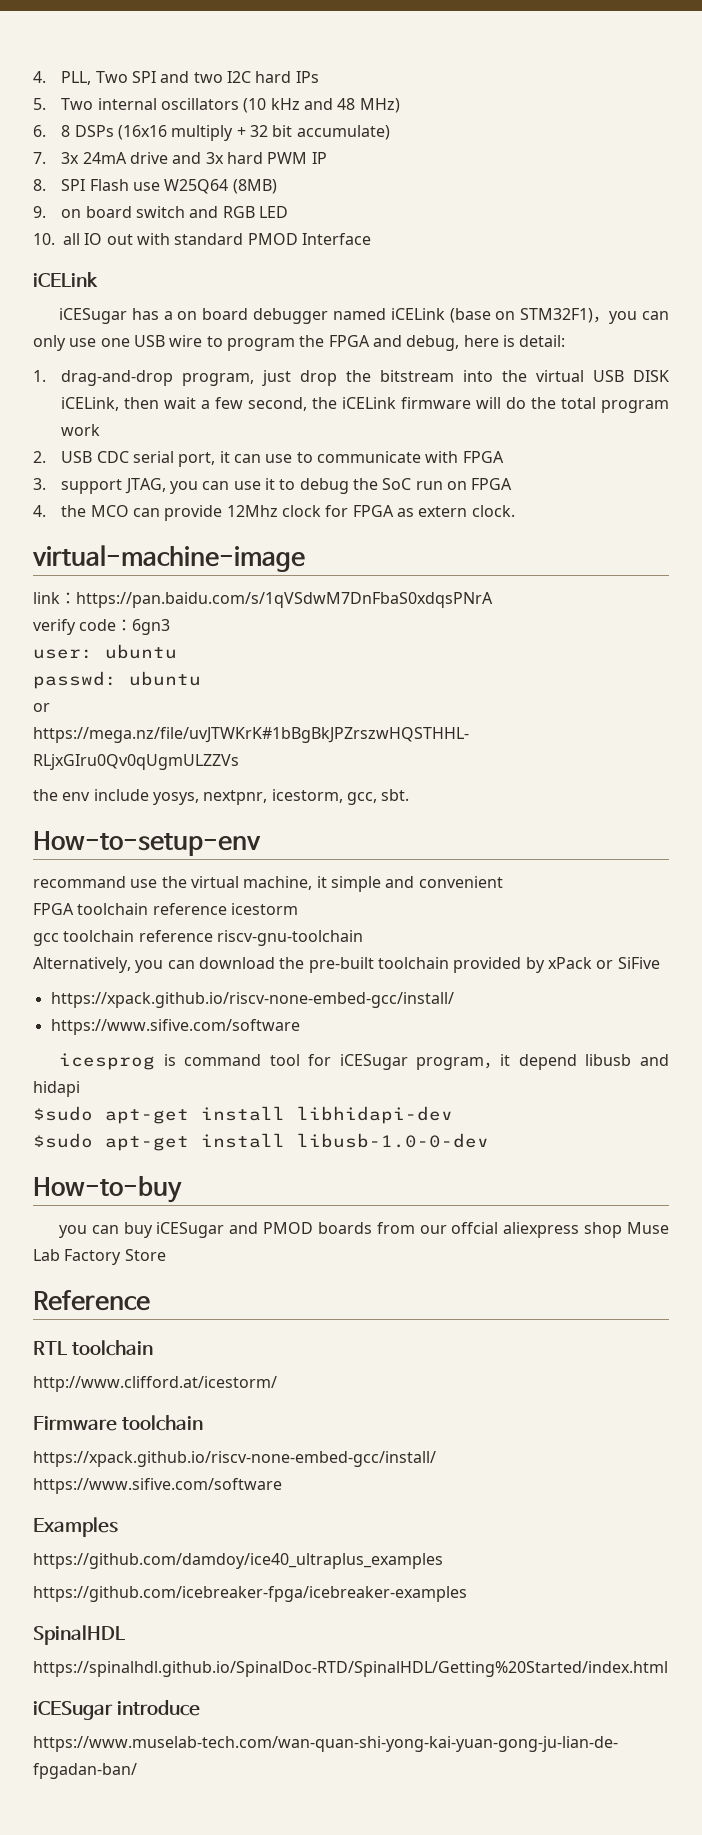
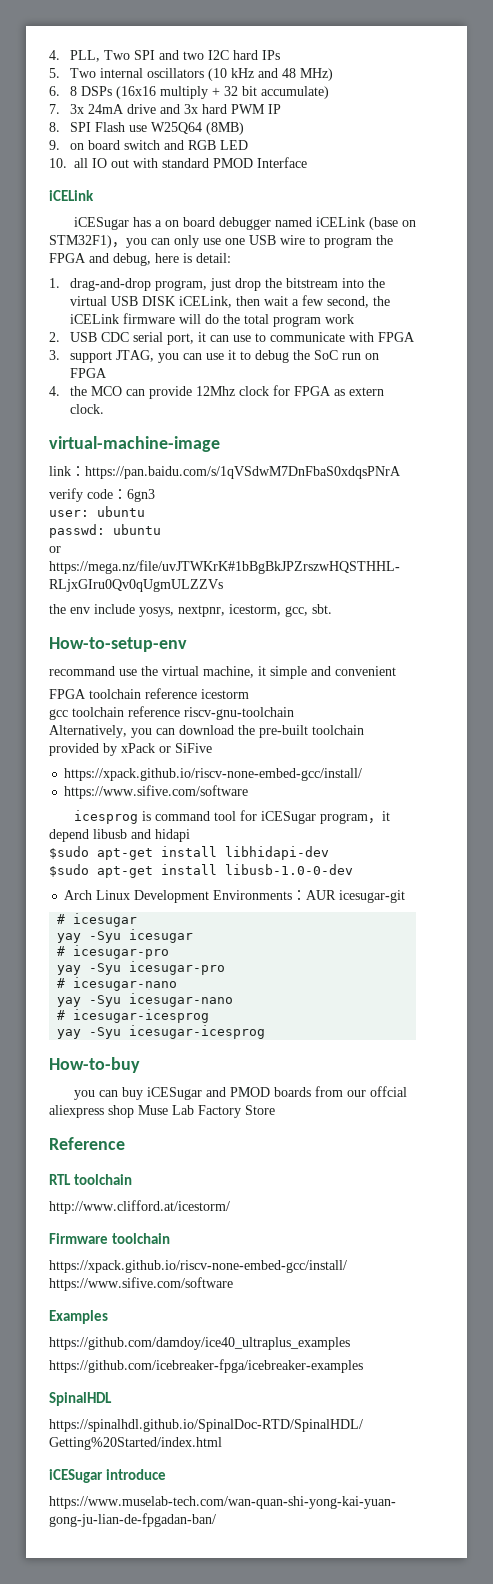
+ Arch Linux Development Environments：AUR icesugar-git
+ # icesugar
+ yay -Syu icesugar
+ # icesugar-pro
+ yay -Syu icesugar-pro
+ # icesugar-nano
+ yay -Syu icesugar-nano
+ # icesugar-icesprog
+ yay -Syu icesugar-icesprog

